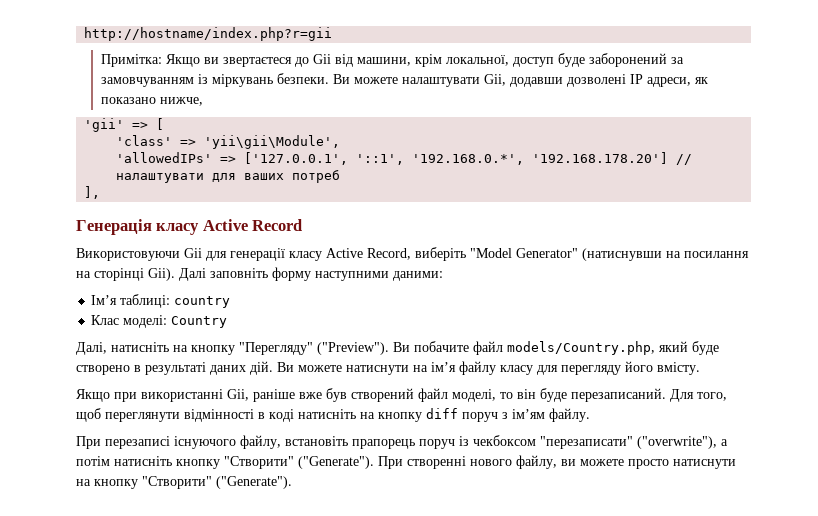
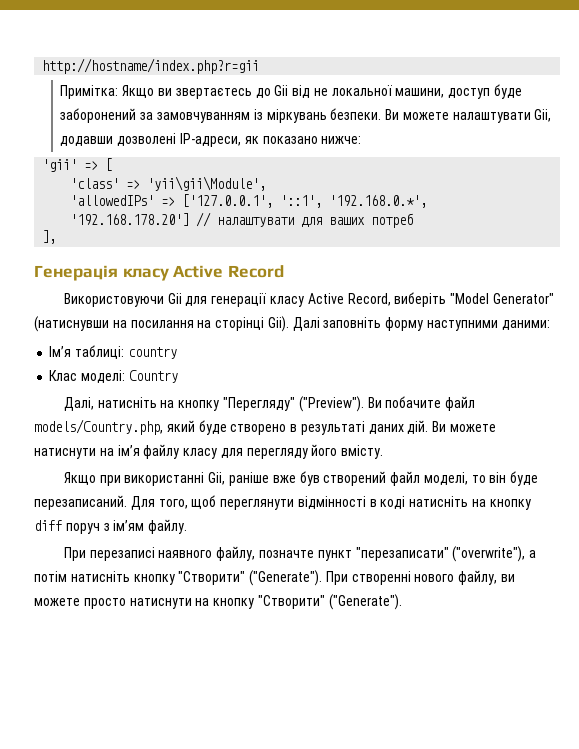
- Примітка: Якщо ви звертаєтеся до Gii від машини, крім локальної, доступ буде заборонений за замовчуванням із міркувань безпеки.
+ Примітка: Якщо ви звертаєтесь до Gii від не локальної машини, доступ буде заборонений за замовчуванням із міркувань безпеки.
- Ви можете налаштувати Gii, додавши дозволені IP адреси, як показано нижче,
+ Ви можете налаштувати Gii, додавши дозволені IP-адреси, як показано нижче:
- При перезаписі існуючого файлу, встановіть прапорець поруч із чекбоксом "перезаписати" ("overwrite"), а потім натисніть кнопку "Створити" ("Generate").
+ При перезаписі наявного файлу, позначте пункт "перезаписати" ("overwrite"), а потім натисніть кнопку "Створити" ("Generate").

